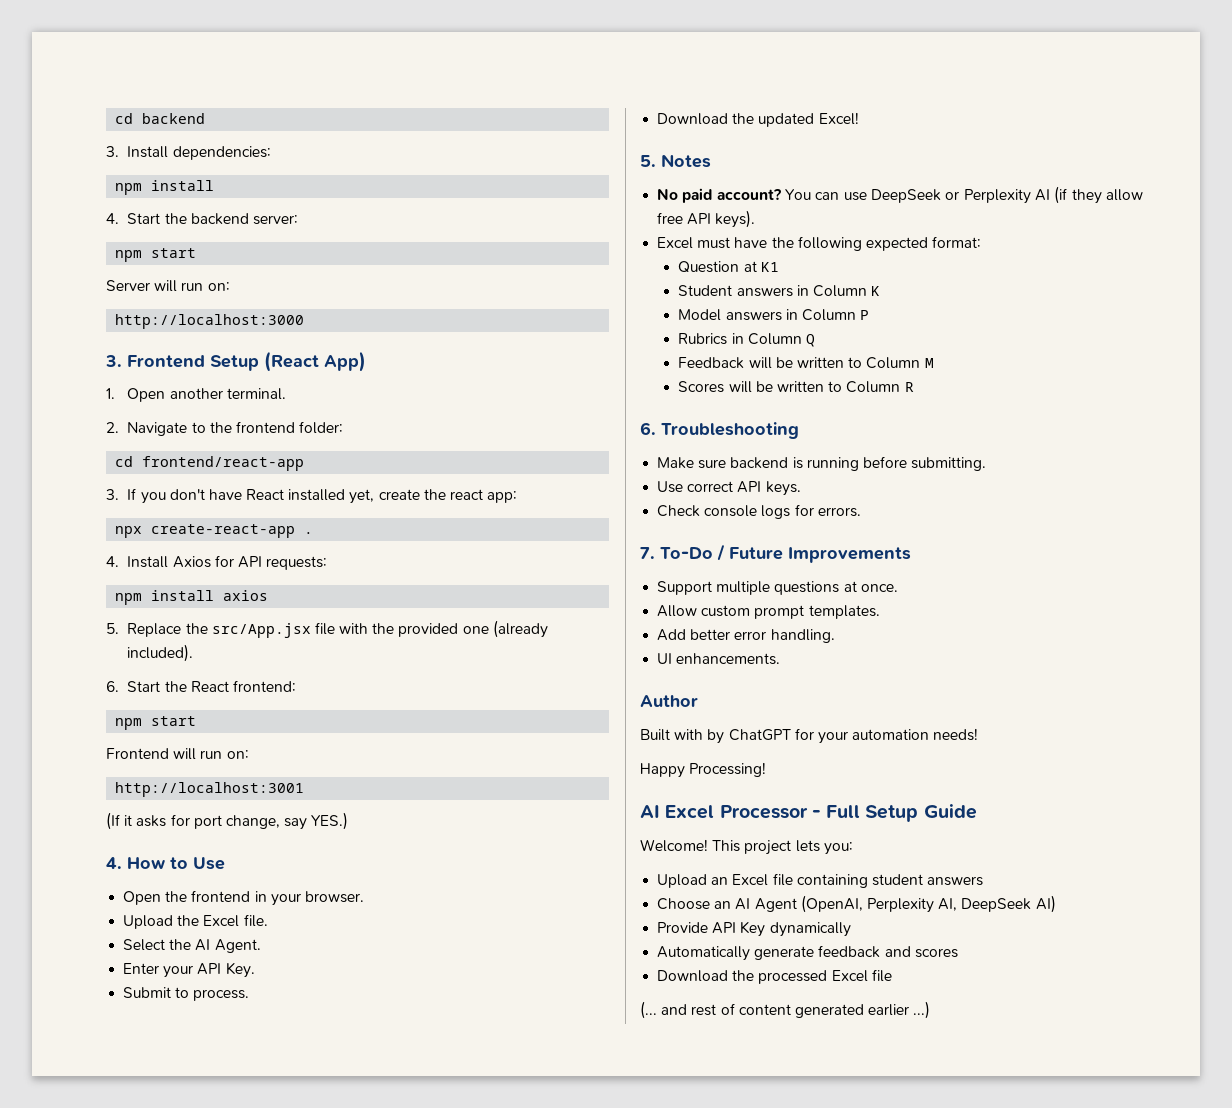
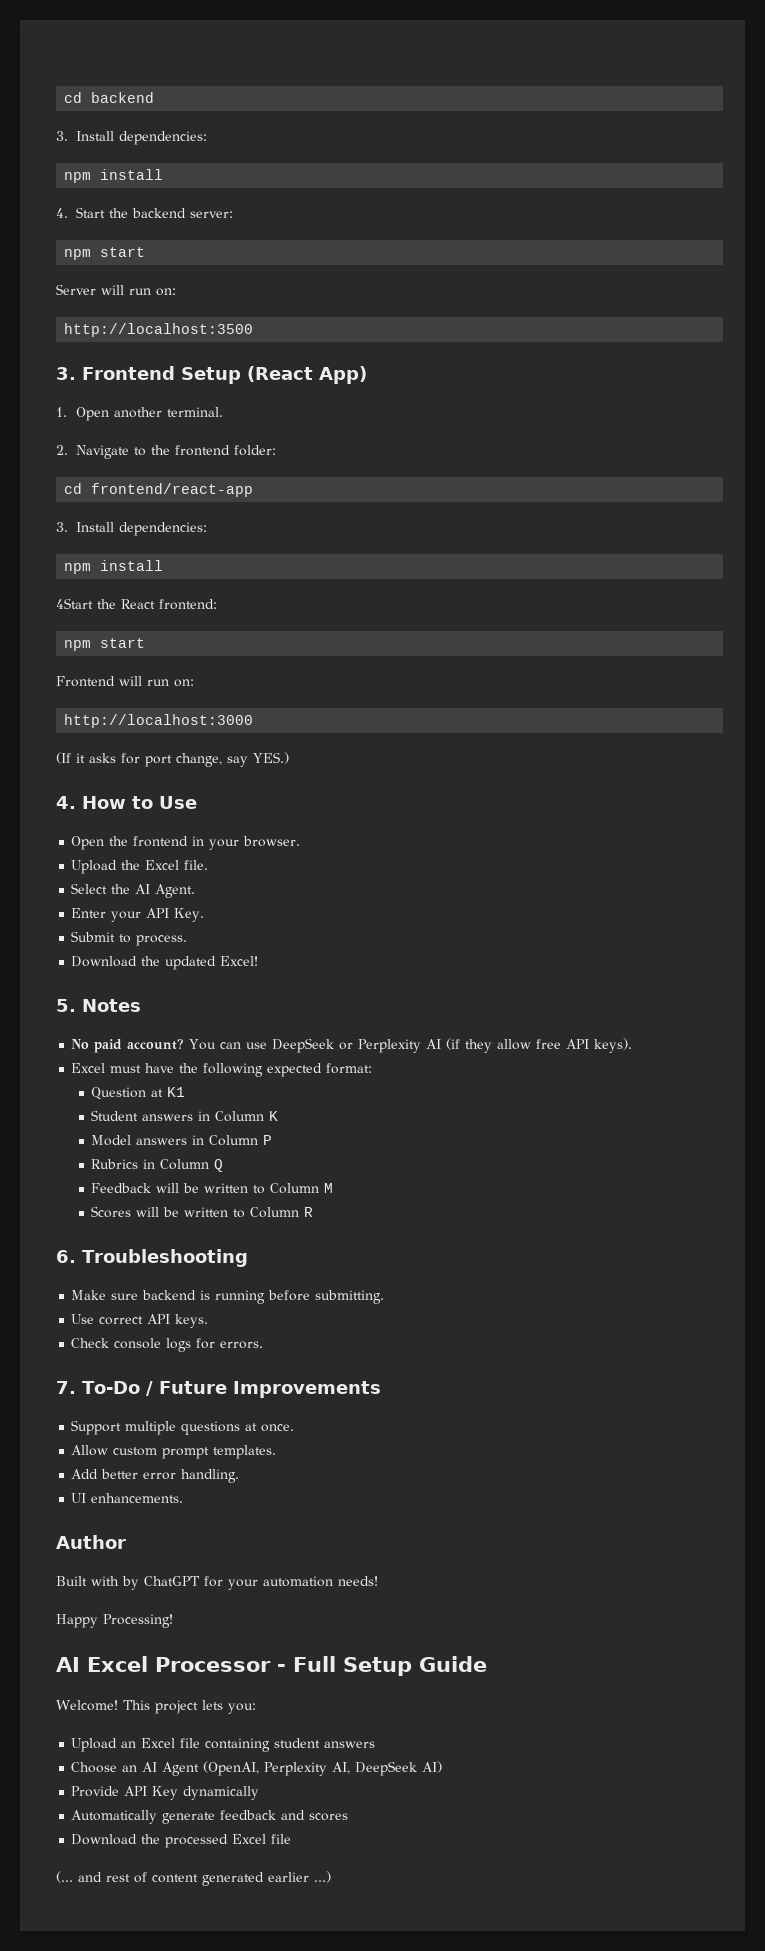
- http://localhost:3000
+ http://localhost:3500
  cd frontend/react-app
- 3. If you don't have React installed yet, create the react app:
- npx create-react-app .
- 4. Install Axios for API requests:
- npm install axios
- 5. Replace the src/App.jsx file with the provided one (already included).
- 6. Start the React frontend:
+ 3. Install dependencies:
+ npm install
+ 4Start the React frontend:
- http://localhost:3001
+ http://localhost:3000

